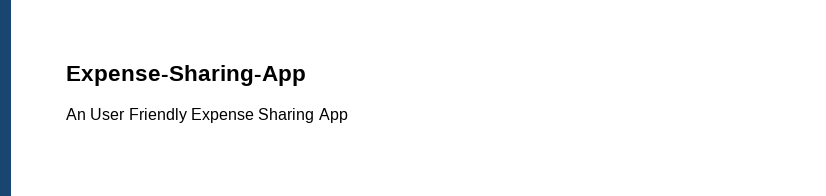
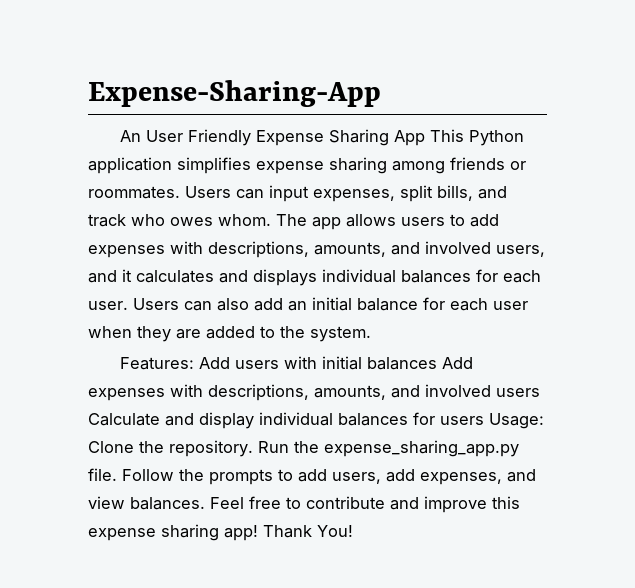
- An User Friendly Expense Sharing App
+ An User Friendly Expense Sharing App This Python application simplifies expense sharing among friends or roommates. Users can input expenses, split bills, and track who owes whom. The app allows users to add expenses with descriptions, amounts, and involved users, and it calculates and displays individual balances for each user. Users can also add an initial balance for each user when they are added to the system.
+ Features: Add users with initial balances Add expenses with descriptions, amounts, and involved users Calculate and display individual balances for users Usage: Clone the repository. Run the expense_sharing_app.py file. Follow the prompts to add users, add expenses, and view balances. Feel free to contribute and improve this expense sharing app! Thank You!

